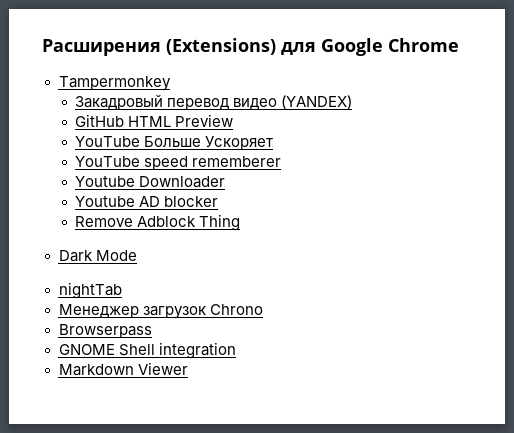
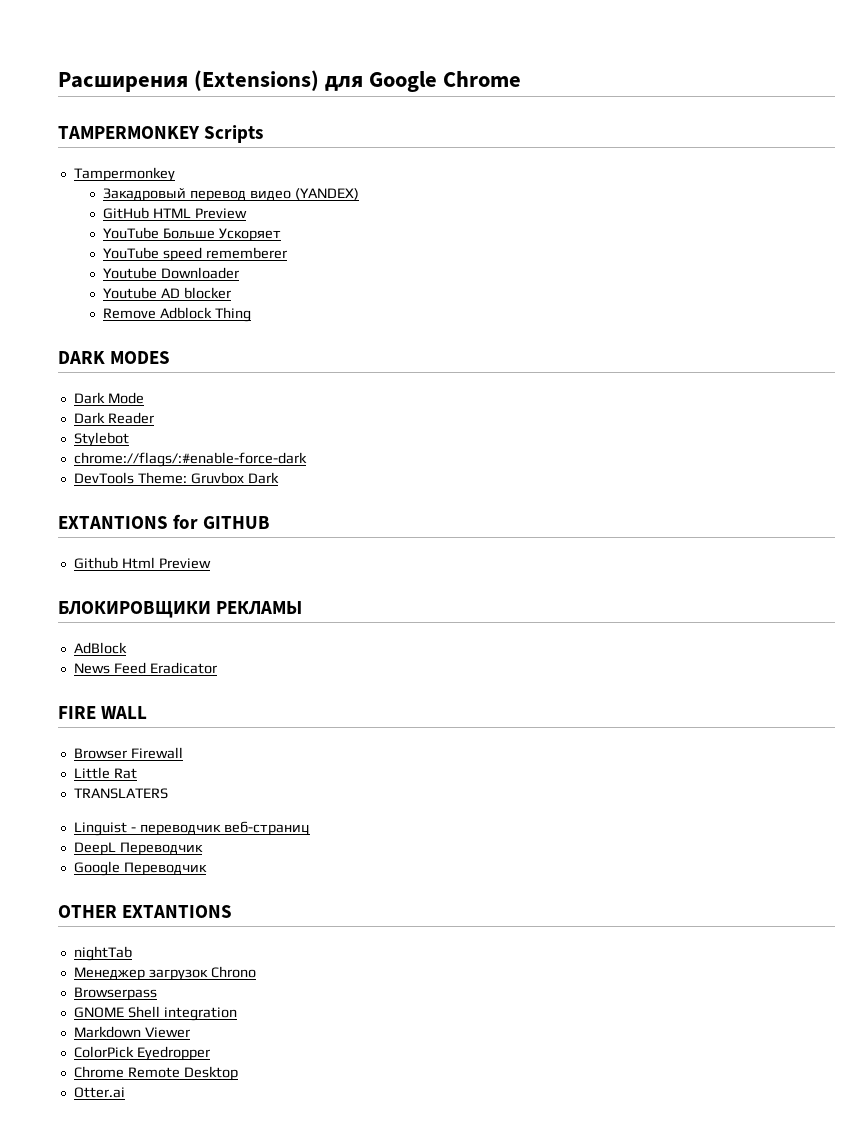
+ TAMPERMONKEY Scripts
+ DARK MODES
+ Dark Reader
+ Stylebot
+ chrome://flags/:#enable-force-dark
+ DevTools Theme: Gruvbox Dark
+ EXTANTIONS for GITHUB
+ Github Html Preview
+ БЛОКИРОВЩИКИ РЕКЛАМЫ
+ AdBlock
+ News Feed Eradicator
+ FIRE WALL
+ Browser Firewall
+ Little Rat
+ TRANSLATERS
+ Linguist - переводчик веб-страниц
+ DeepL Переводчик
+ Google Переводчик
+ OTHER EXTANTIONS
+ ColorPick Eyedropper
+ Chrome Remote Desktop
+ Otter.ai

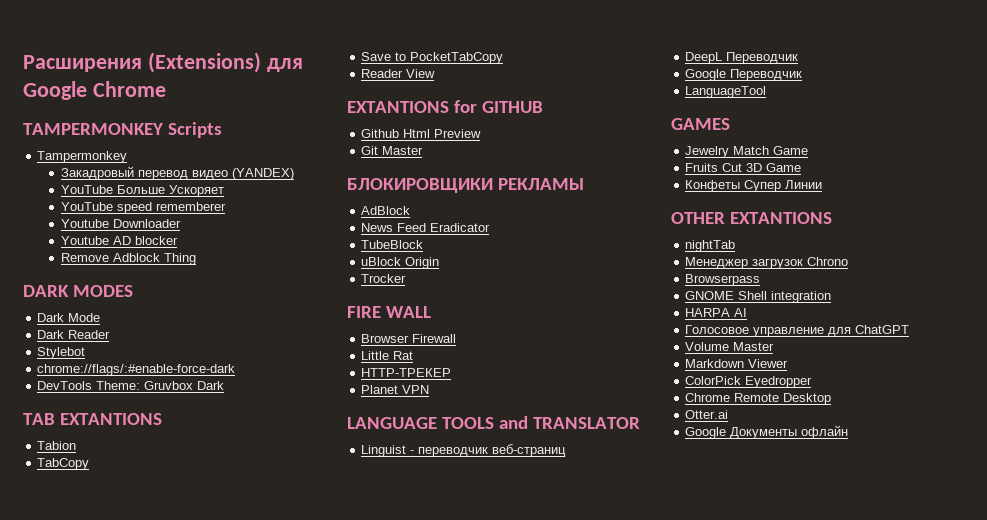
- GitHub HTML Preview
+ TAB EXTANTIONS
+ Tabion
+ TabCopy
+ Save to PocketTabCopy
+ Reader View
+ Git Master
+ TubeBlock
+ uBlock Origin
+ Trocker
- TRANSLATERS
+ HTTP-ТРЕКЕР
+ Planet VPN
+ LANGUAGE TOOLS and TRANSLATOR
+ LanguageTool
+ GAMES
+ Jewelry Match Game
+ Fruits Cut 3D Game
+ Конфеты Супер Линии
+ HARPA AI
+ Голосовое управление для ChatGPT
+ Volume Master
+ Google Документы офлайн

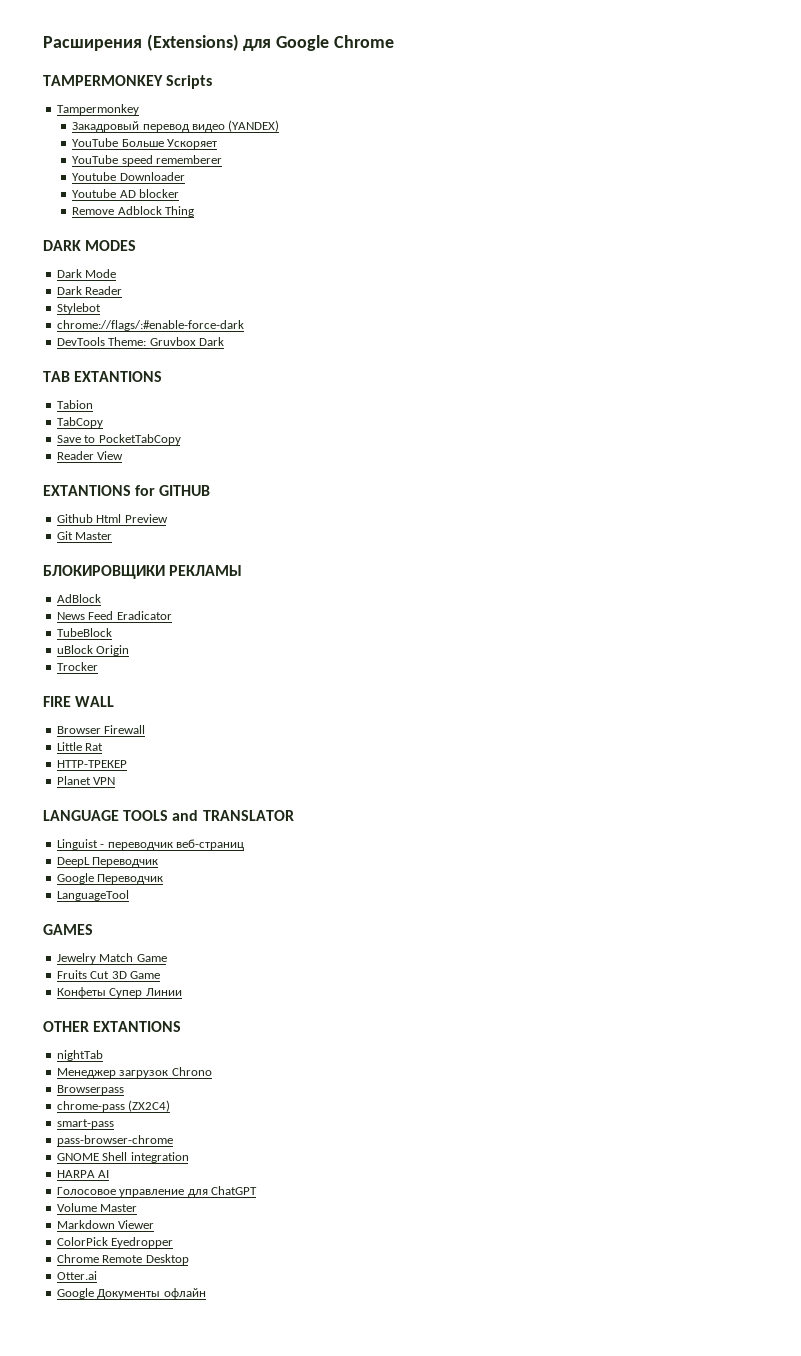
+ chrome-pass (ZX2C4)
+ smart-pass
+ pass-browser-chrome

